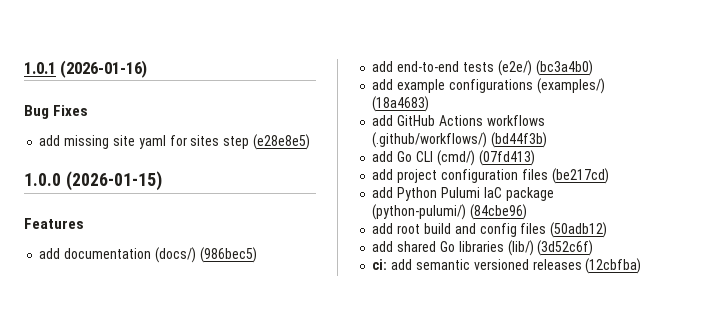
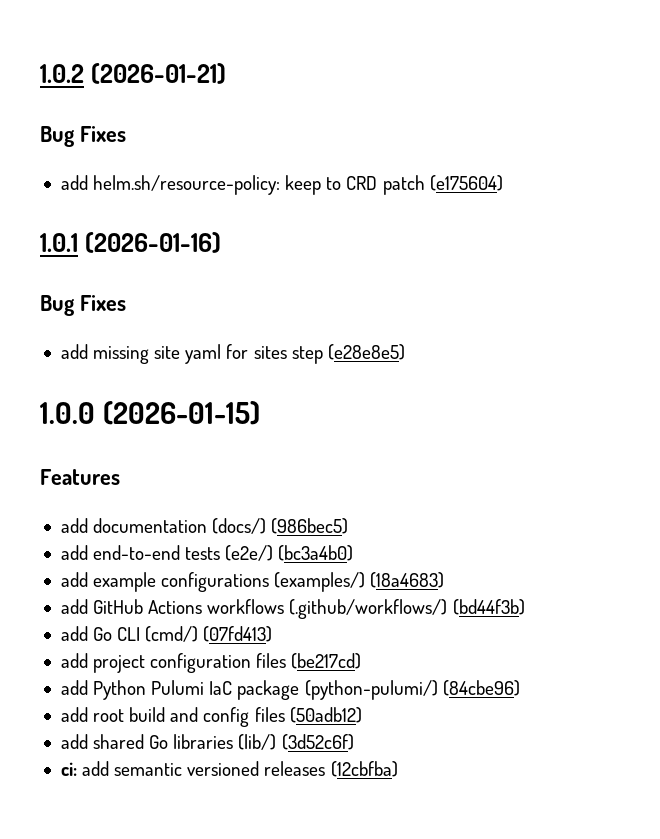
+ 1.0.2 (2026-01-21)
+ Bug Fixes
+ add helm.sh/resource-policy: keep to CRD patch (e175604)

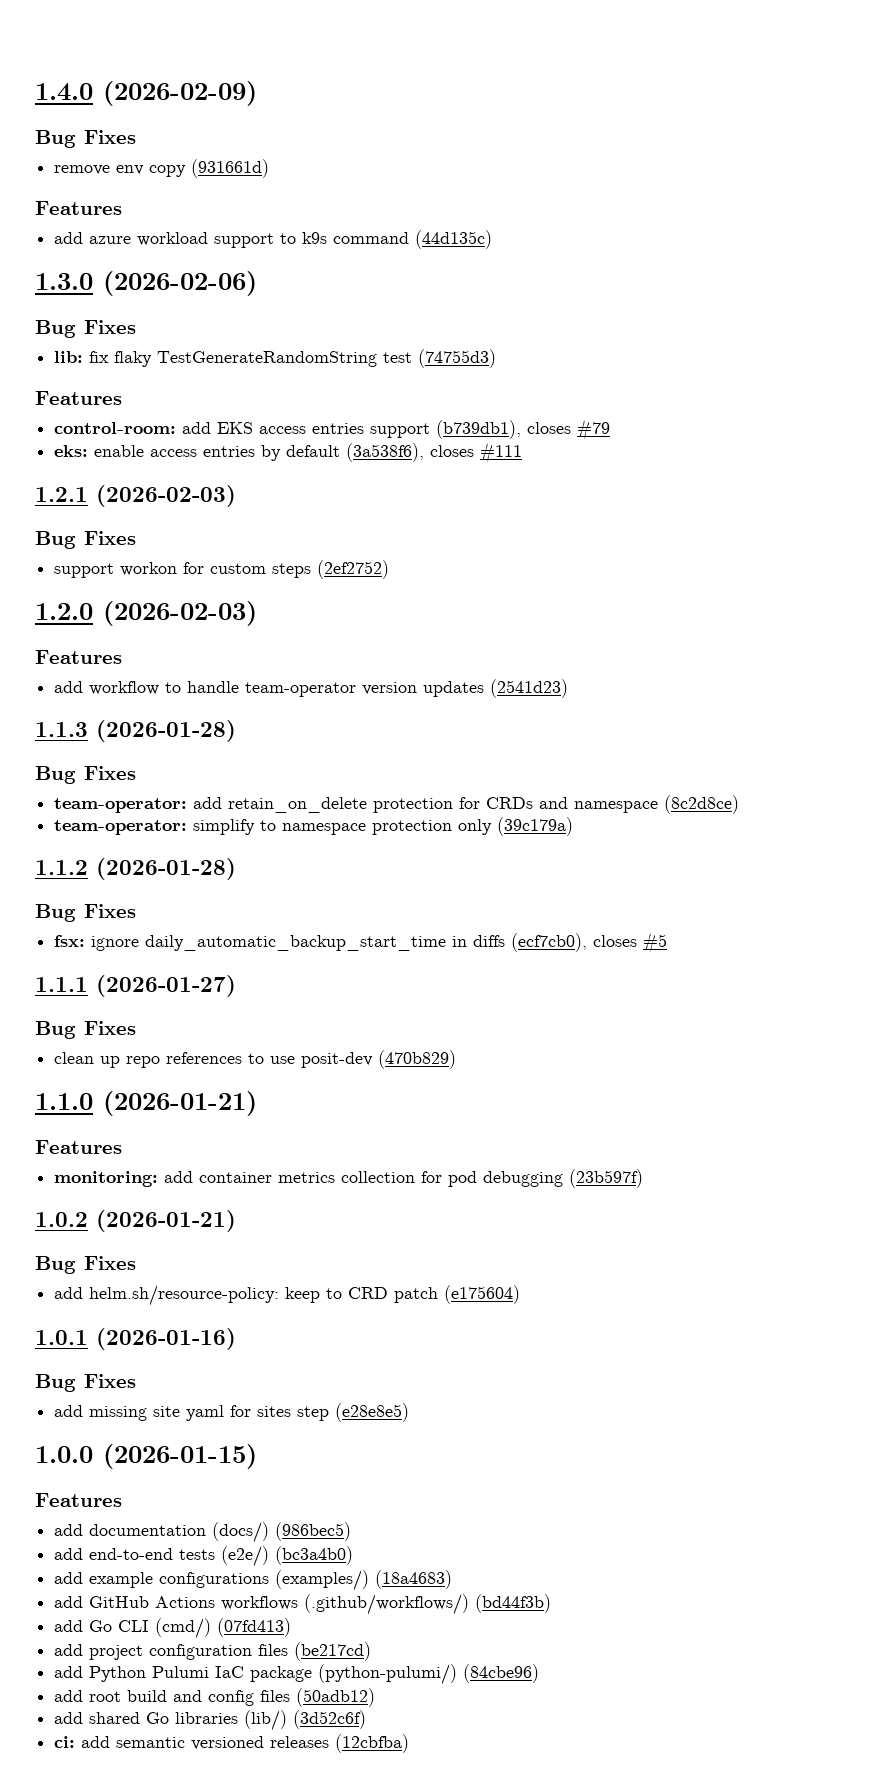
+ 1.4.0 (2026-02-09)
+ Bug Fixes
+ remove env copy (931661d)
+ Features
+ add azure workload support to k9s command (44d135c)
+ 1.3.0 (2026-02-06)
+ Bug Fixes
+ lib: fix flaky TestGenerateRandomString test (74755d3)
+ Features
+ control-room: add EKS access entries support (b739db1), closes #79
+ eks: enable access entries by default (3a538f6), closes #111
+ 1.2.1 (2026-02-03)
+ Bug Fixes
+ support workon for custom steps (2ef2752)
+ 1.2.0 (2026-02-03)
+ Features
+ add workflow to handle team-operator version updates (2541d23)
+ 1.1.3 (2026-01-28)
+ Bug Fixes
+ team-operator: add retain_on_delete protection for CRDs and namespace (8c2d8ce)
+ team-operator: simplify to namespace protection only (39c179a)
+ 1.1.2 (2026-01-28)
+ Bug Fixes
+ fsx: ignore daily_automatic_backup_start_time in diffs (ecf7cb0), closes #5
+ 1.1.1 (2026-01-27)
+ Bug Fixes
+ clean up repo references to use posit-dev (470b829)
+ 1.1.0 (2026-01-21)
+ Features
+ monitoring: add container metrics collection for pod debugging (23b597f)

